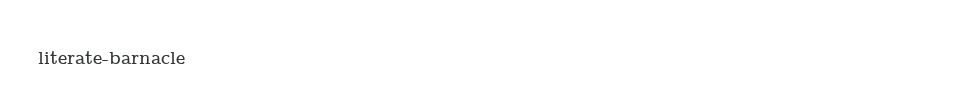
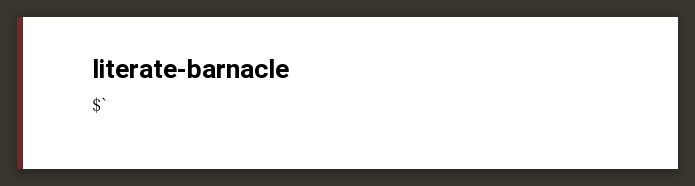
+ $`

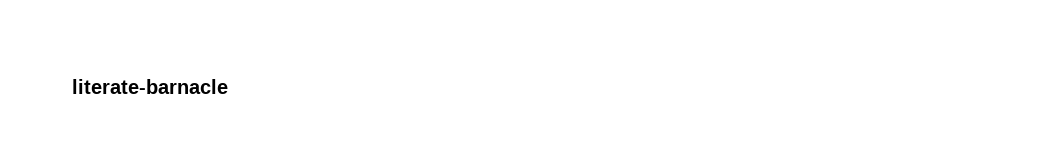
- $`

